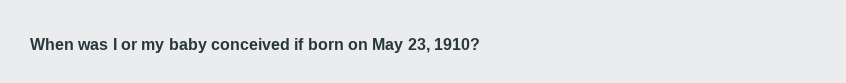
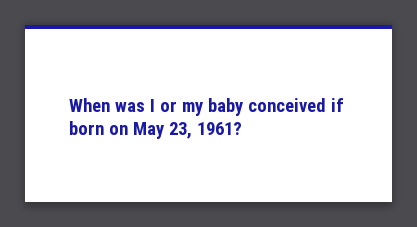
- When was I or my baby conceived if born on May 23, 1910?
+ When was I or my baby conceived if born on May 23, 1961?

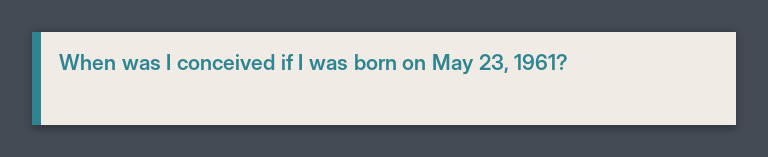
- When was I or my baby conceived if born on May 23, 1961?
+ When was I conceived if I was born on May 23, 1961?

